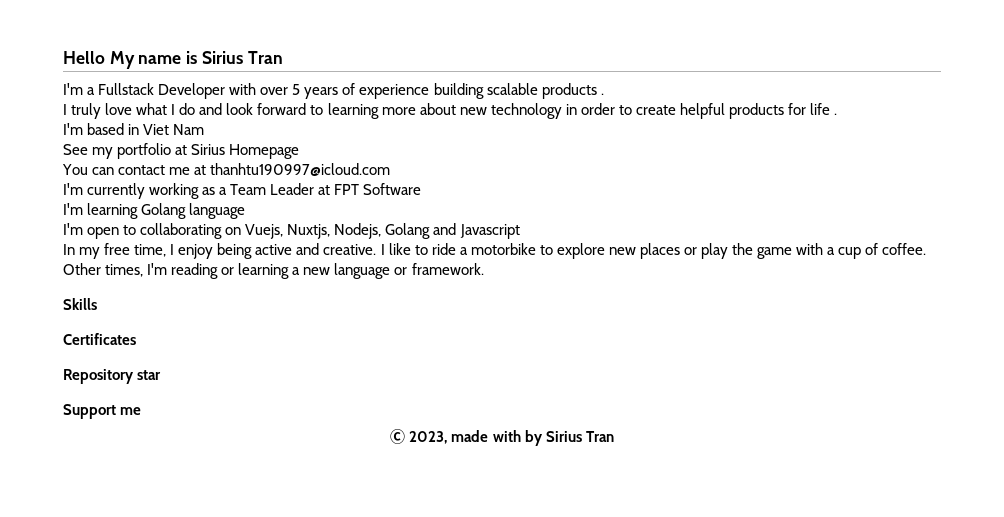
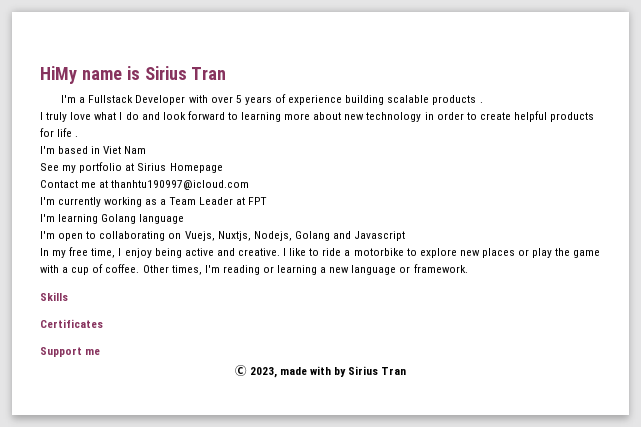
- Hello My name is Sirius Tran
+ HiMy name is Sirius Tran
- You can contact me at thanhtu190997@icloud.com
+ Contact me at thanhtu190997@icloud.com
- I'm currently working as a Team Leader at FPT Software
+ I'm currently working as a Team Leader at FPT
- Repository star

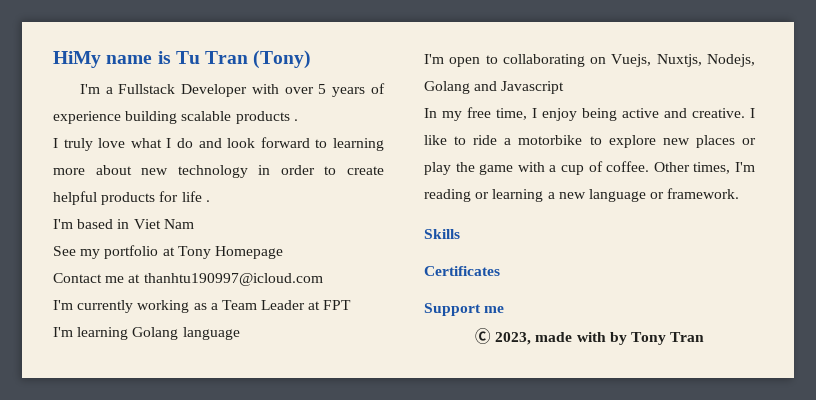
- HiMy name is Sirius Tran
+ HiMy name is Tu Tran (Tony)
- See my portfolio at Sirius Homepage
+ See my portfolio at Tony Homepage
- Ⓒ 2023, made with by Sirius Tran
+ Ⓒ 2023, made with by Tony Tran

